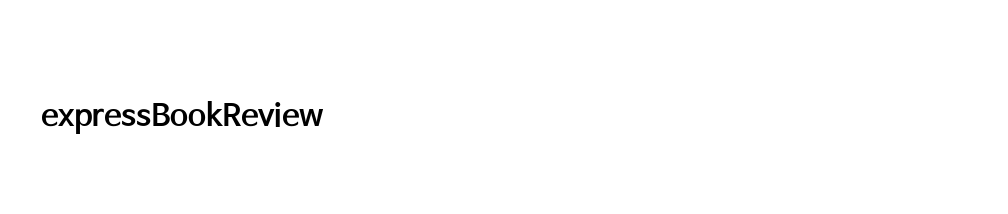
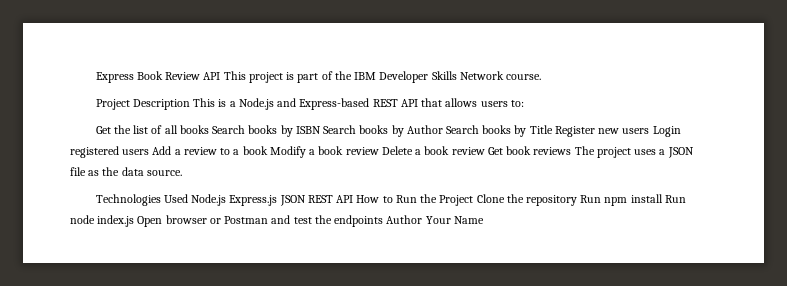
- expressBookReview
+ Express Book Review API This project is part of the IBM Developer Skills Network course.
+ Project Description This is a Node.js and Express-based REST API that allows users to:
+ Get the list of all books Search books by ISBN Search books by Author Search books by Title Register new users Login registered users Add a review to a book Modify a book review Delete a book review Get book reviews The project uses a JSON file as the data source.
+ Technologies Used Node.js Express.js JSON REST API How to Run the Project Clone the repository Run npm install Run node index.js Open browser or Postman and test the endpoints Author Your Name

